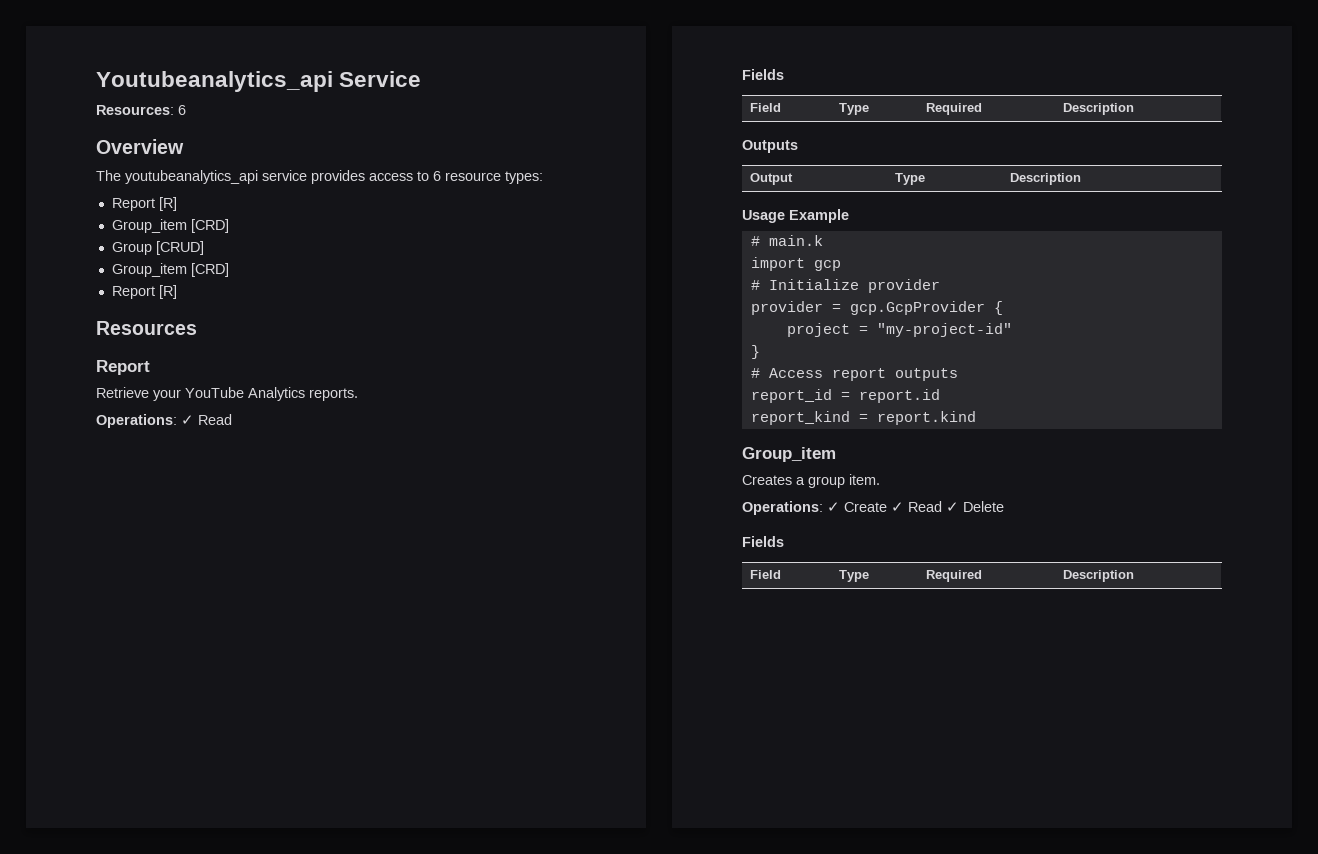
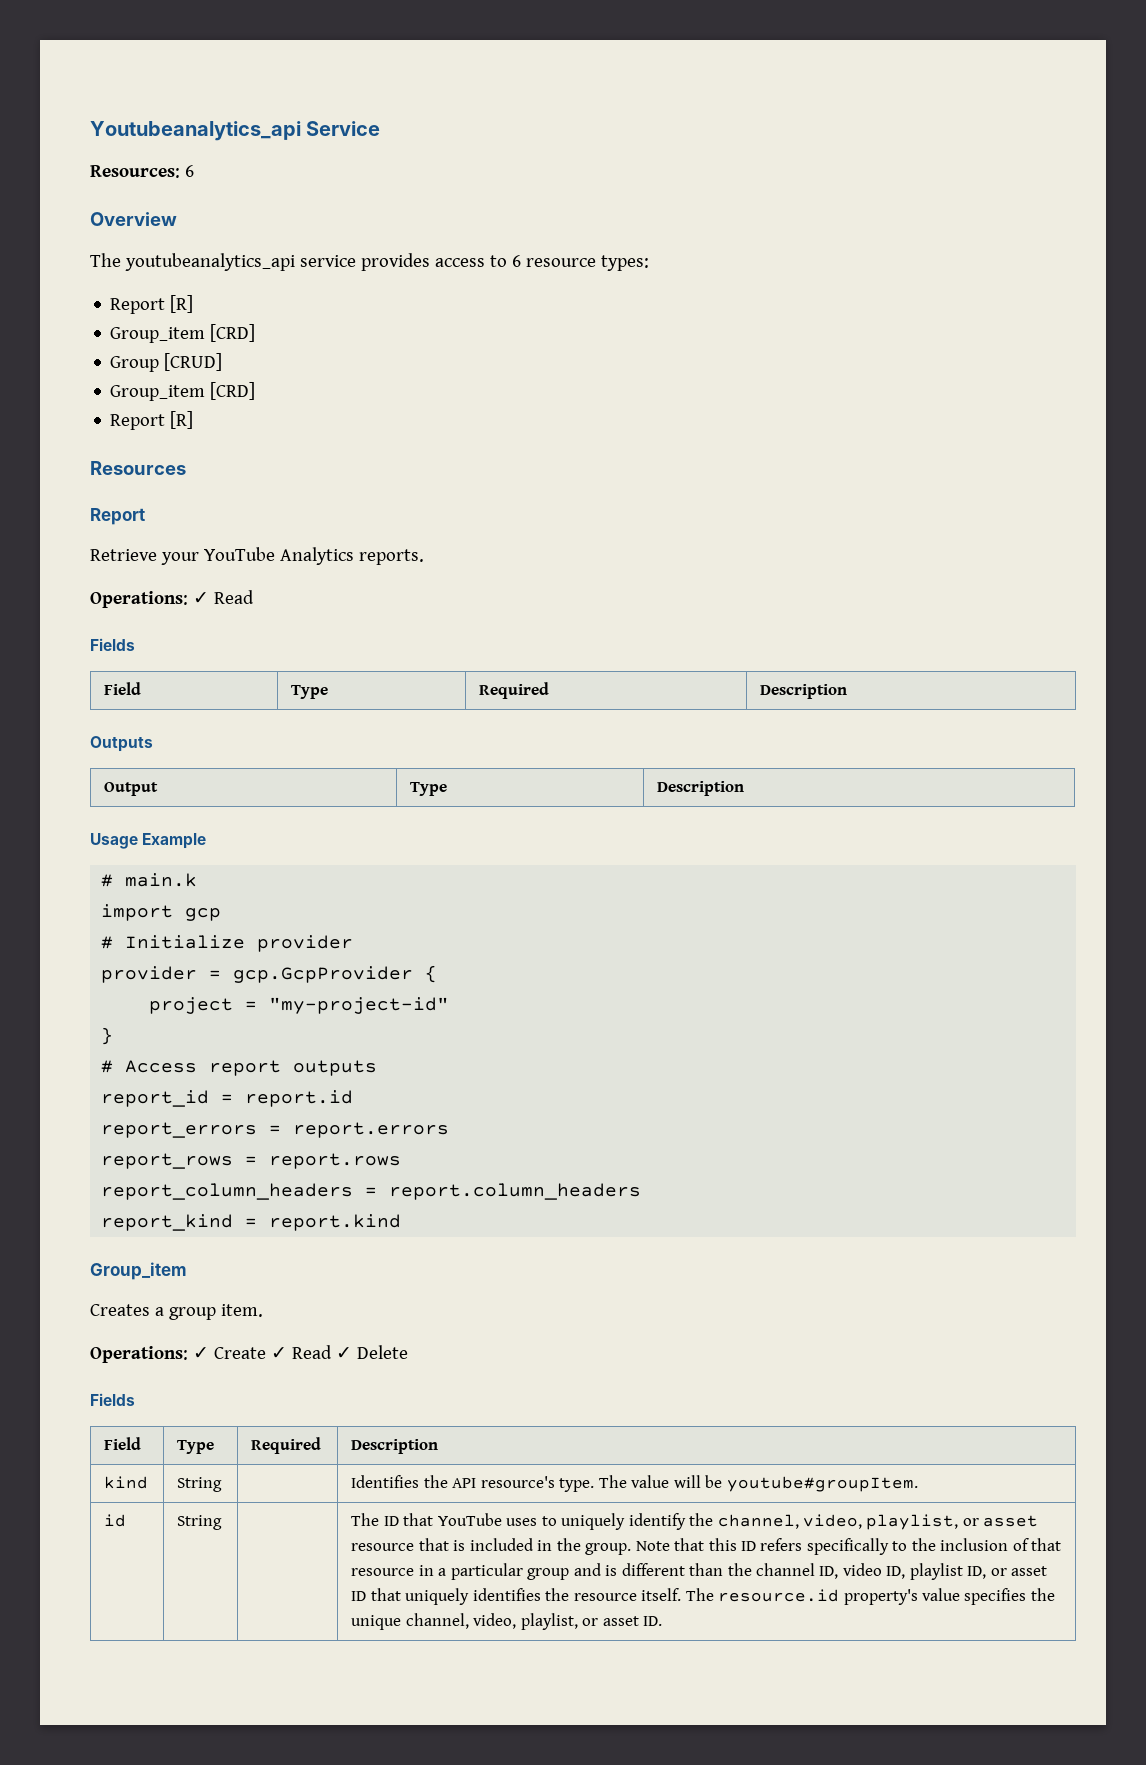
+ report_errors = report.errors
+ report_rows = report.rows
+ report_column_headers = report.column_headers
+ kind | String | | Identifies the API resource's type. The value will be youtube#groupItem.
+ id | String | | The ID that YouTube uses to uniquely identify the channel, video, playlist, or asset resource that is included in the group. Note that this ID refers specifically to the inclusion of that resource in a particular group and is different than the channel ID, video ID, playlist ID, or asset ID that uniquely identifies the resource itself. The resource.id property's value specifies the unique channel, video, playlist, or asset ID.

